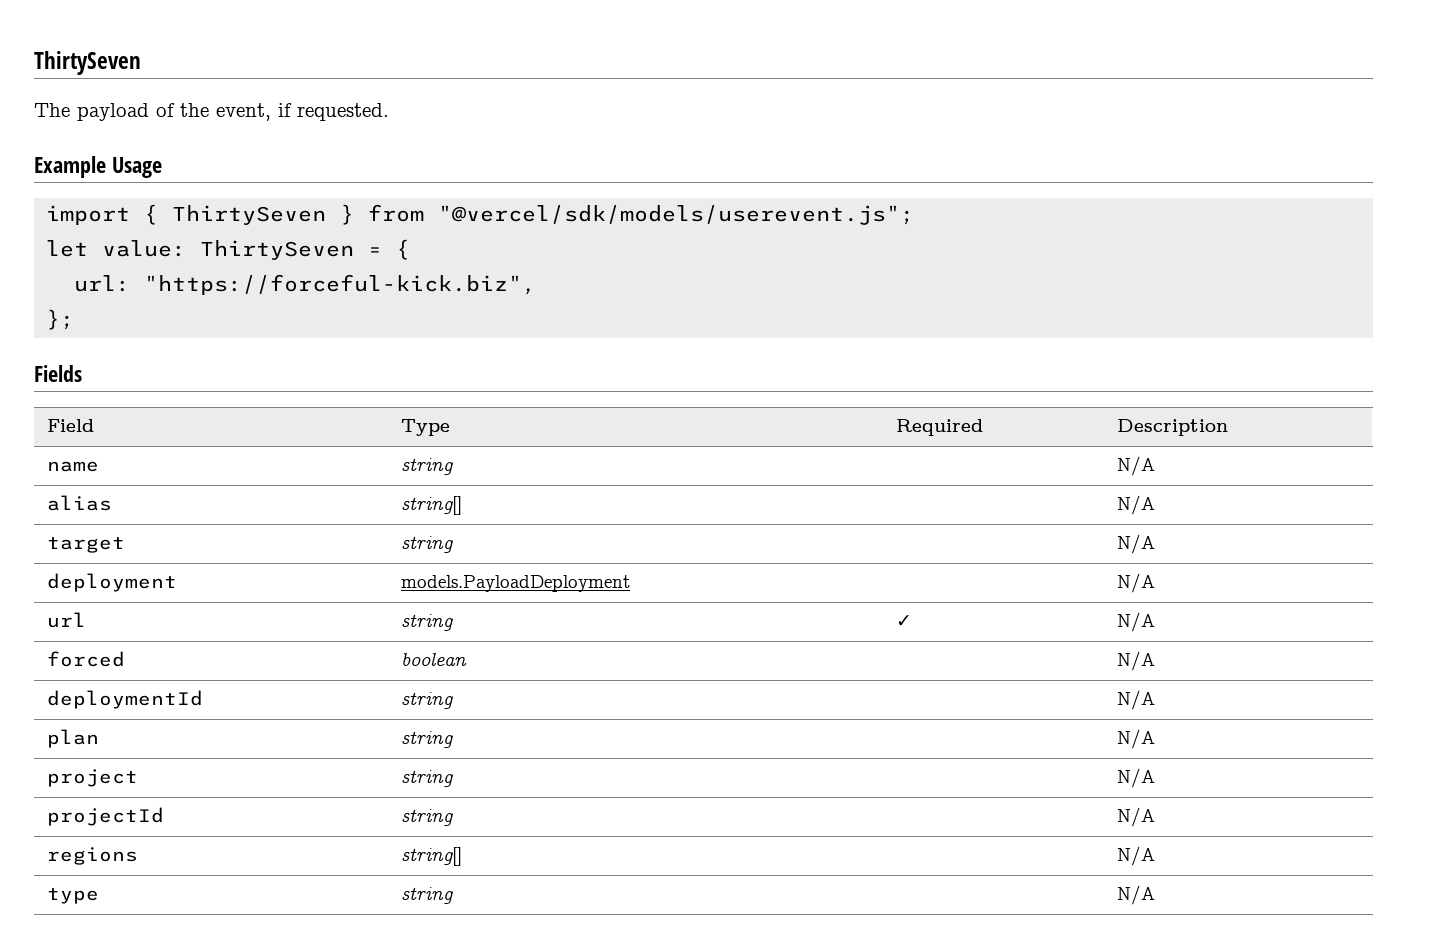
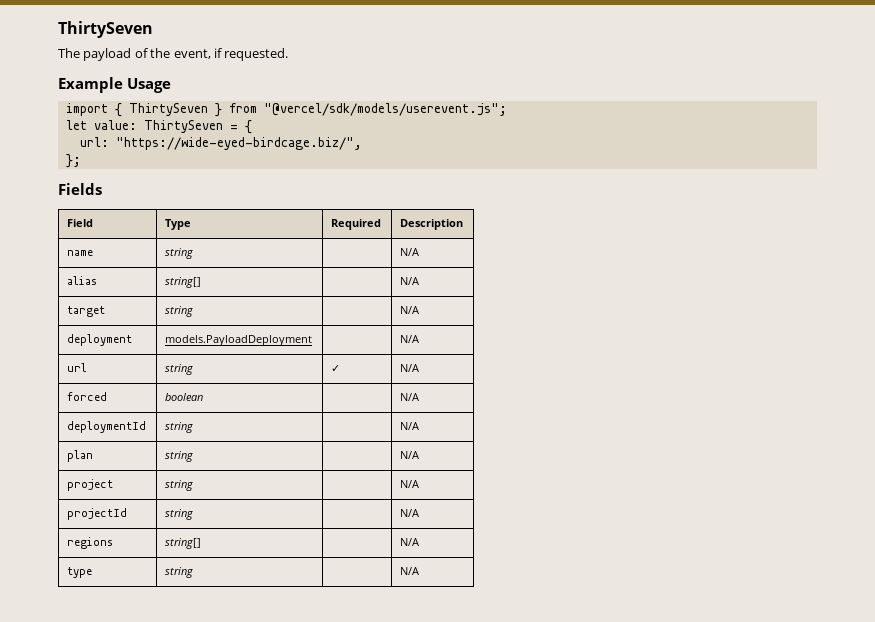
- url: "https://forceful-kick.biz",
+ url: "https://wide-eyed-birdcage.biz/",

